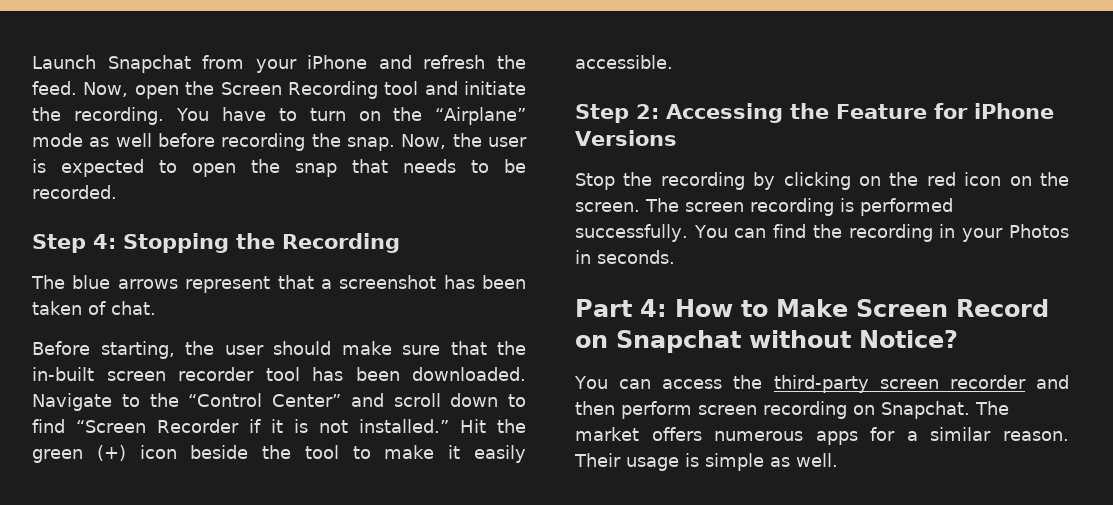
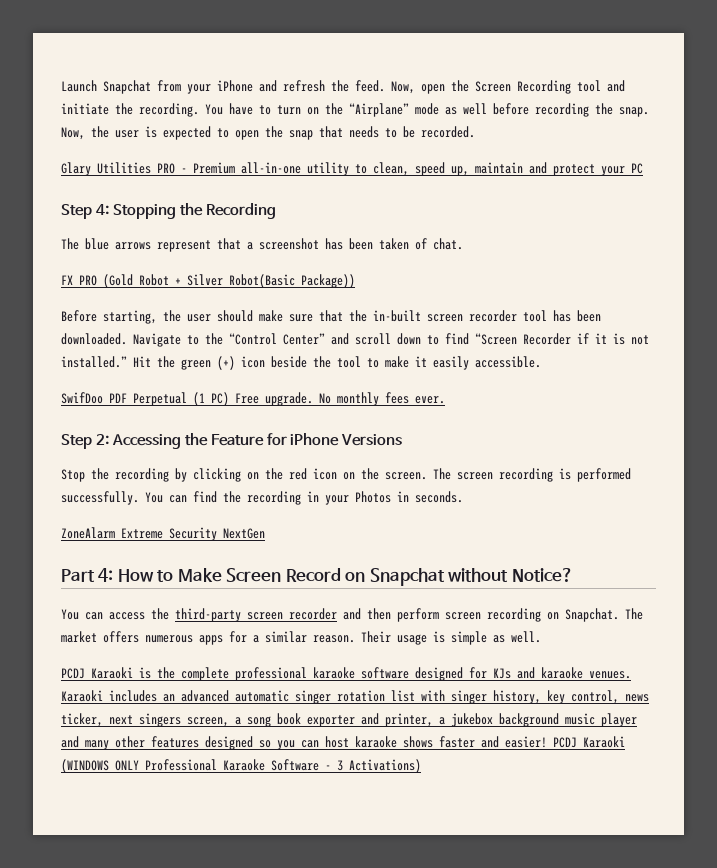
+ Glary Utilities PRO - Premium all-in-one utility to clean, speed up, maintain and protect your PC
+ FX PRO (Gold Robot + Silver Robot(Basic Package))
+ SwifDoo PDF Perpetual (1 PC) Free upgrade. No monthly fees ever.
+ ZoneAlarm Extreme Security NextGen
+ PCDJ Karaoki is the complete professional karaoke software designed for KJs and karaoke venues. Karaoki includes an advanced automatic singer rotation list with singer history, key control, news ticker, next singers screen, a song book exporter and printer, a jukebox background music player and many other features designed so you can host karaoke shows faster and easier! PCDJ Karaoki (WINDOWS ONLY Professional Karaoke Software - 3 Activations)

